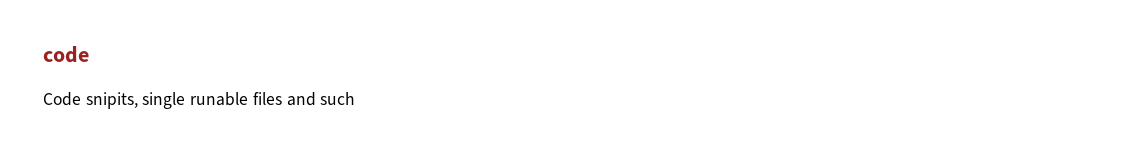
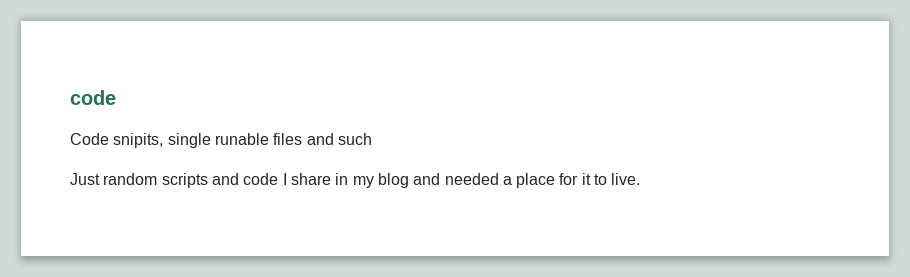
+ Just random scripts and code I share in my blog and needed a place for it to live.

